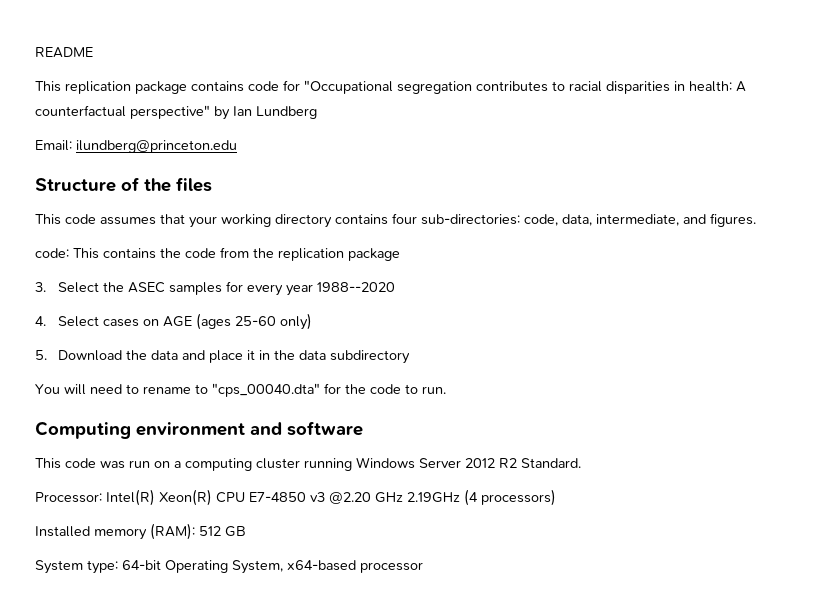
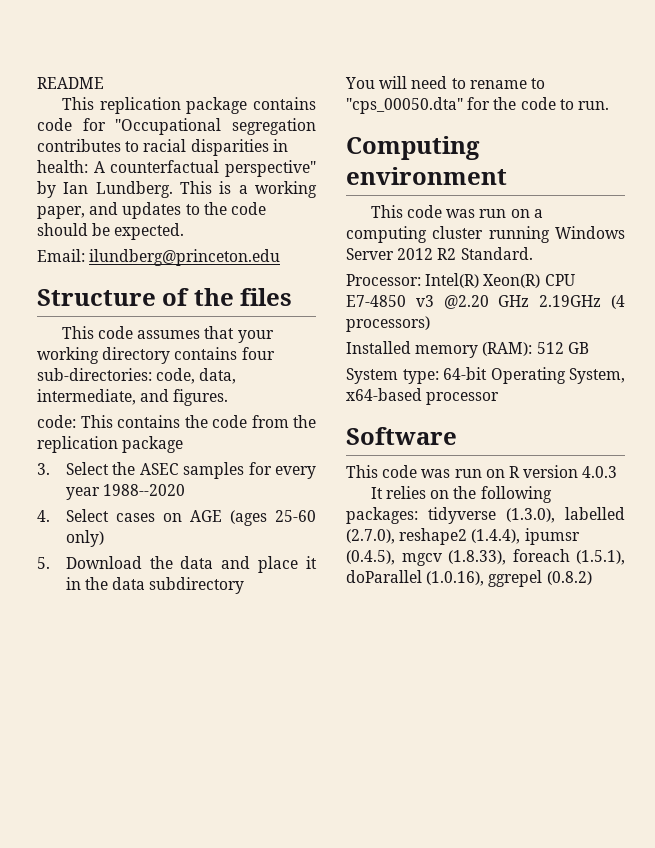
- This replication package contains code for "Occupational segregation contributes to racial disparities in health: A counterfactual perspective" by Ian Lundberg
+ This replication package contains code for "Occupational segregation contributes to racial disparities in health: A counterfactual perspective" by Ian Lundberg. This is a working paper, and updates to the code should be expected.
- You will need to rename to "cps_00040.dta" for the code to run.
+ You will need to rename to "cps_00050.dta" for the code to run.
- Computing environment and software
+ Computing environment
+ Software
+ This code was run on R version 4.0.3
+ It relies on the following packages: tidyverse (1.3.0), labelled (2.7.0), reshape2 (1.4.4), ipumsr (0.4.5), mgcv (1.8.33), foreach (1.5.1), doParallel (1.0.16), ggrepel (0.8.2)

